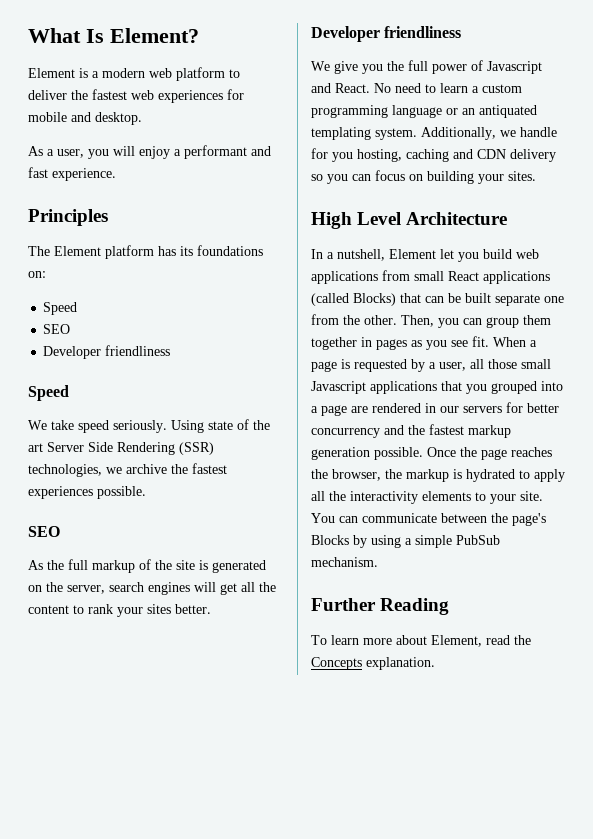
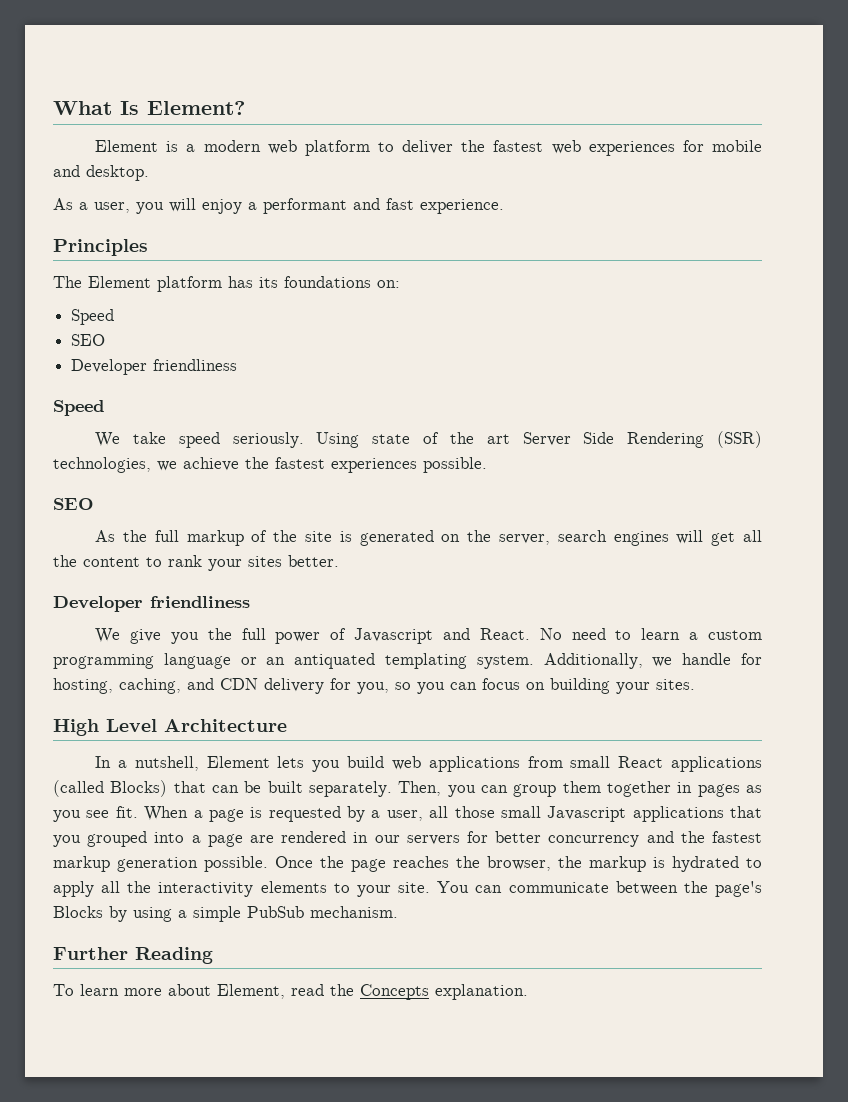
- Using state of the art Server Side Rendering (SSR) technologies, we archive the fastest experiences possible.
+ Using state of the art Server Side Rendering (SSR) technologies, we achieve the fastest experiences possible.
- Additionally, we handle for you hosting, caching and CDN delivery so you can focus on building your sites.
+ Additionally, we handle for hosting, caching, and CDN delivery for you, so you can focus on building your sites.
- In a nutshell, Element let you build web applications from small React applications (called Blocks) that can be built separate one from the other.
+ In a nutshell, Element lets you build web applications from small React applications (called Blocks) that can be built separately.

